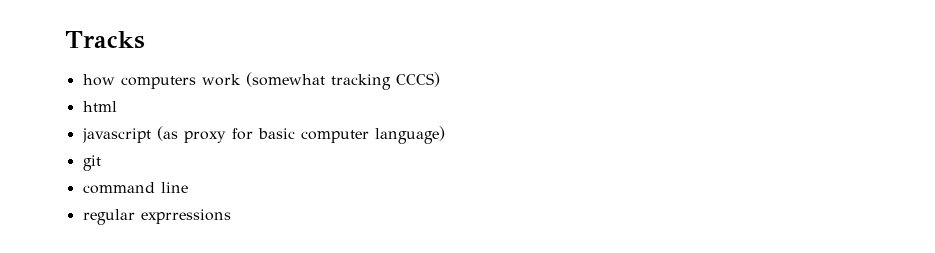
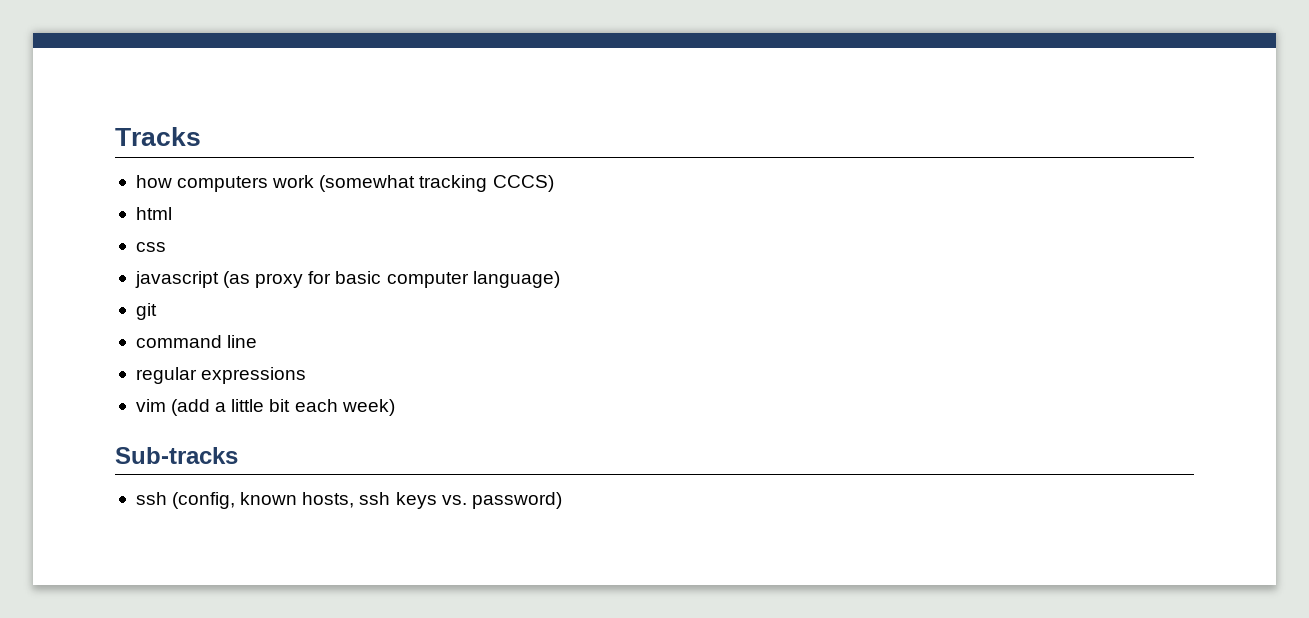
+ css
- regular exprressions
+ regular expressions
+ vim (add a little bit each week)
+ Sub-tracks
+ ssh (config, known hosts, ssh keys vs. password)

